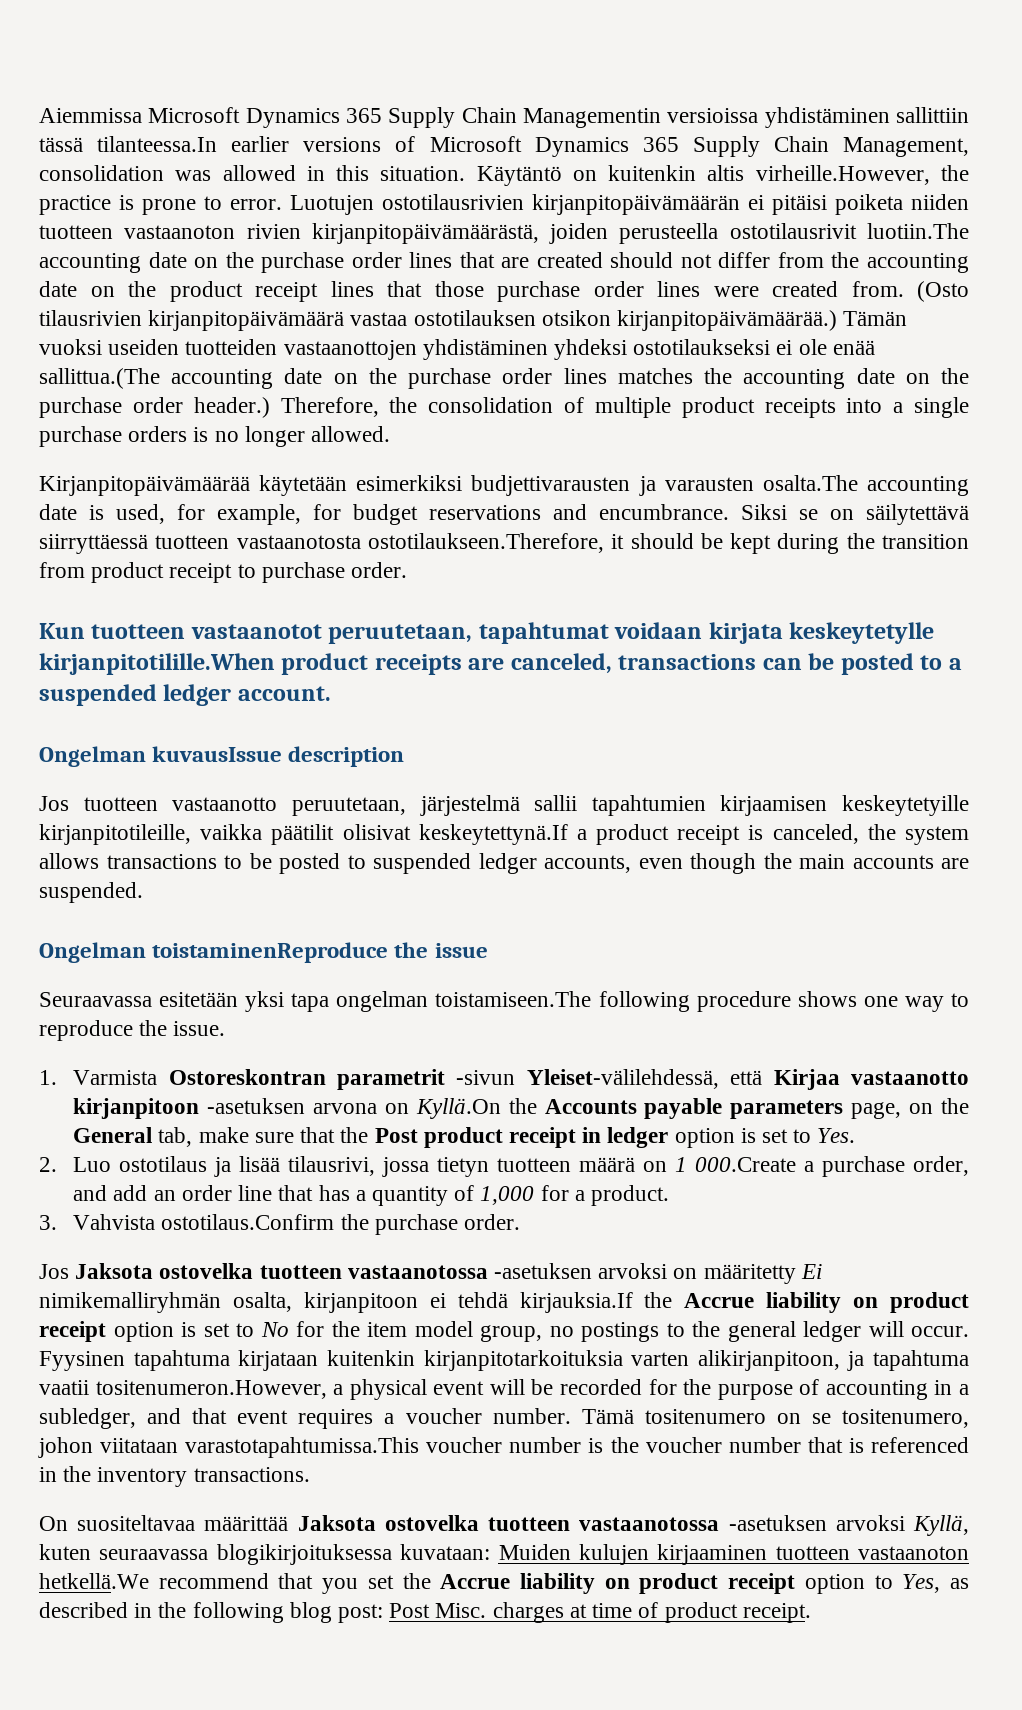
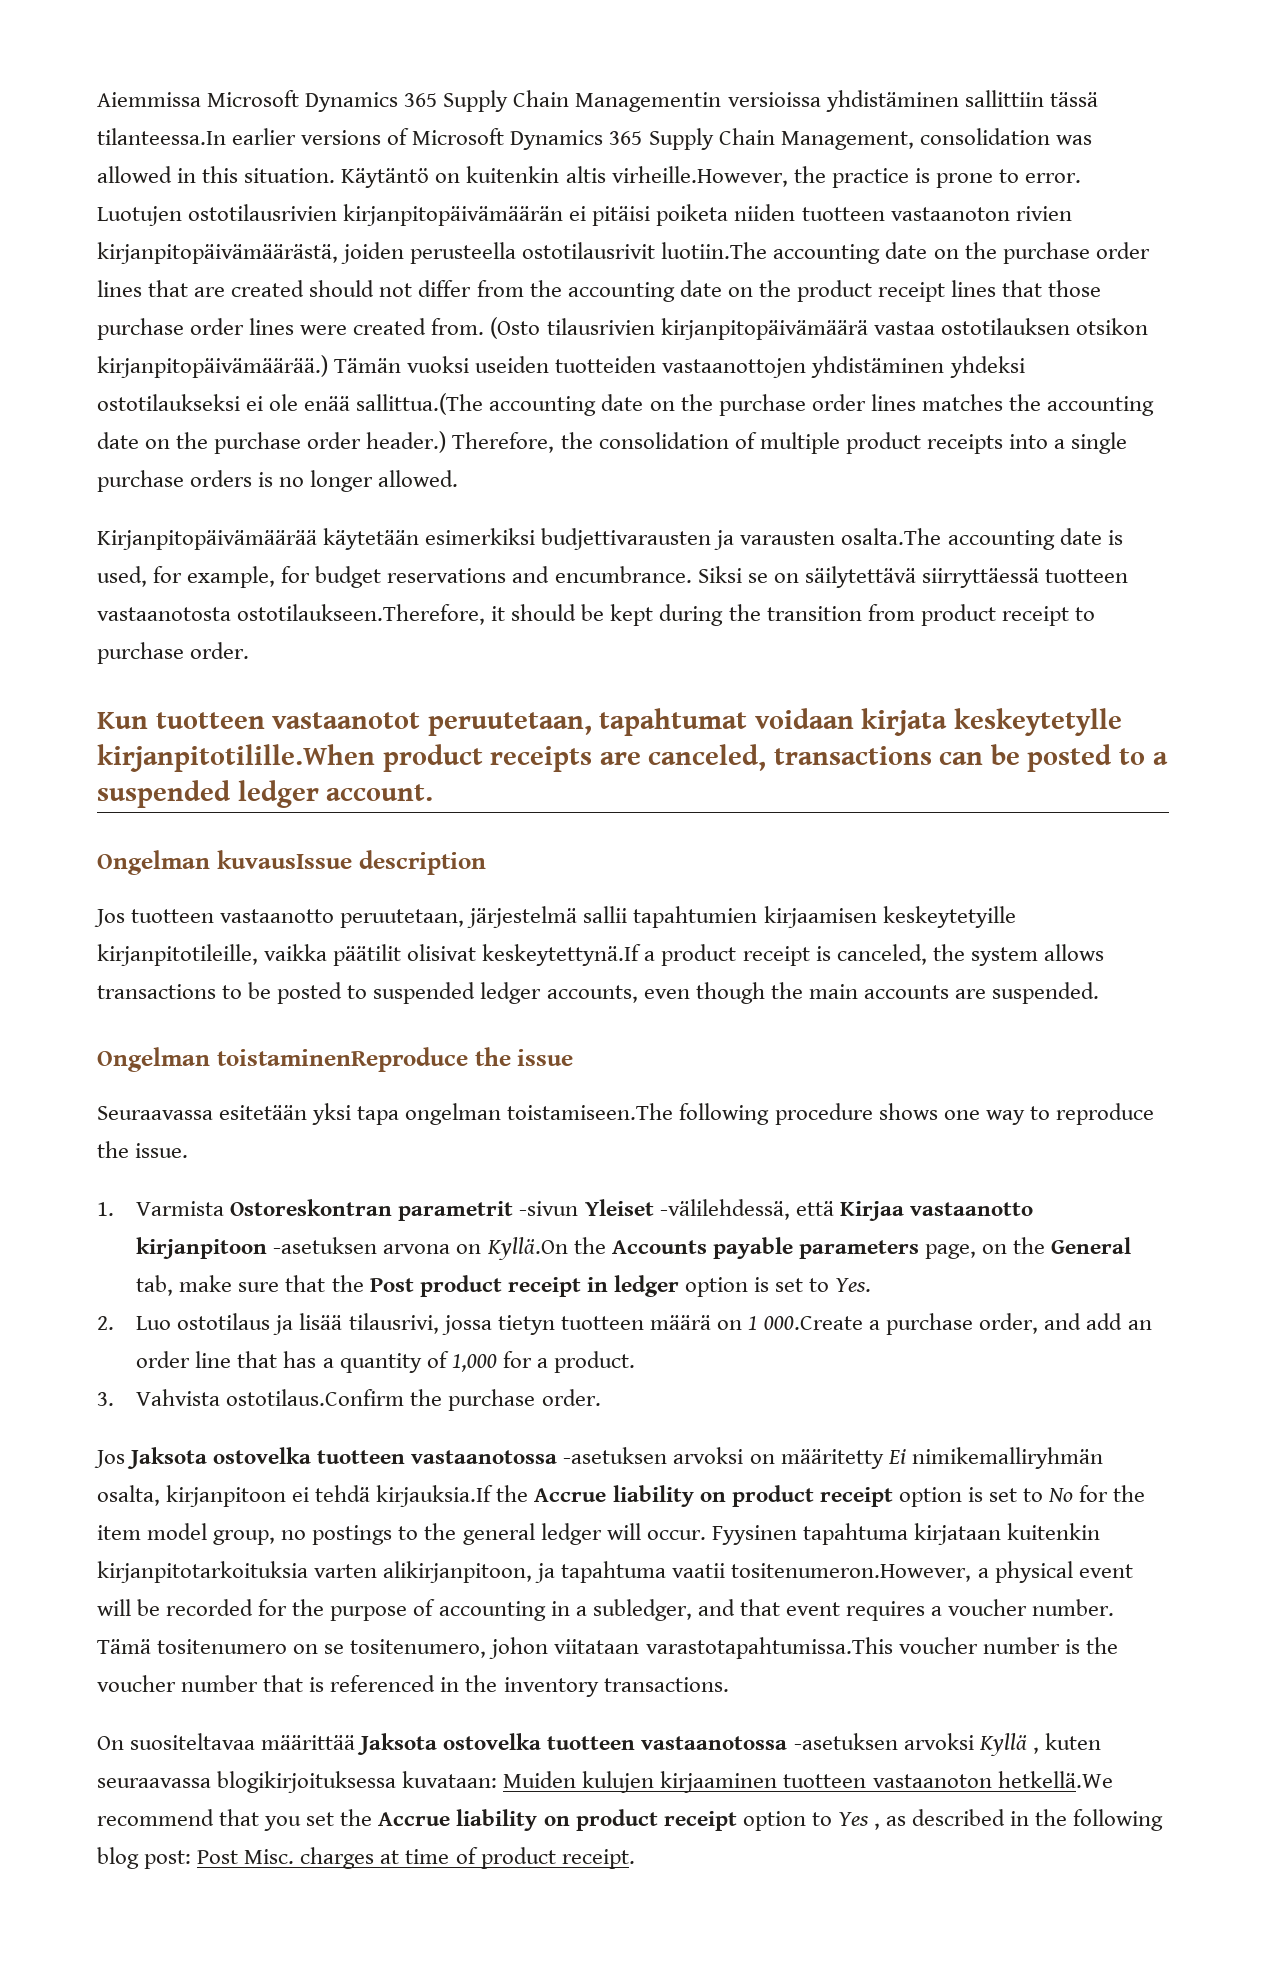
- 1. Varmista Ostoreskontran parametrit -sivun Yleiset-välilehdessä, että Kirjaa vastaanotto kirjanpitoon -asetuksen arvona on Kyllä.On the Accounts payable parameters page, on the General tab, make sure that the Post product receipt in ledger option is set to Yes.
+ 1. Varmista Ostoreskontran parametrit -sivun Yleiset -välilehdessä, että Kirjaa vastaanotto kirjanpitoon -asetuksen arvona on Kyllä.On the Accounts payable parameters page, on the General tab, make sure that the Post product receipt in ledger option is set to Yes.
- On suositeltavaa määrittää Jaksota ostovelka tuotteen vastaanotossa -asetuksen arvoksi Kyllä, kuten seuraavassa blogikirjoituksessa kuvataan: Muiden kulujen kirjaaminen tuotteen vastaanoton hetkellä.We recommend that you set the Accrue liability on product receipt option to Yes, as described in the following blog post: Post Misc. charges at time of product receipt.
+ On suositeltavaa määrittää Jaksota ostovelka tuotteen vastaanotossa -asetuksen arvoksi Kyllä , kuten seuraavassa blogikirjoituksessa kuvataan: Muiden kulujen kirjaaminen tuotteen vastaanoton hetkellä.We recommend that you set the Accrue liability on product receipt option to Yes , as described in the following blog post: Post Misc. charges at time of product receipt.

